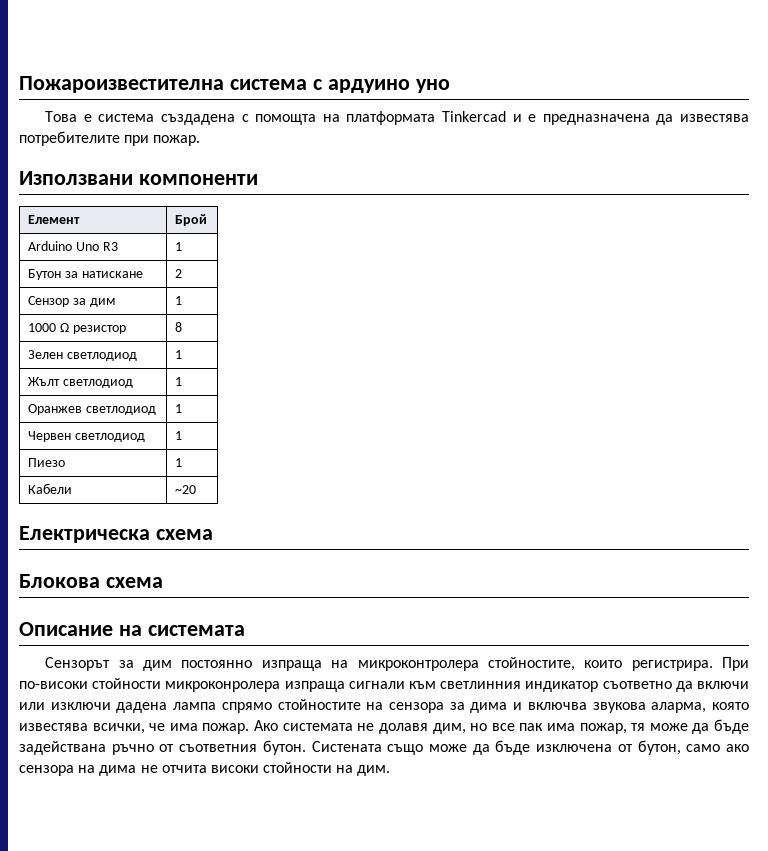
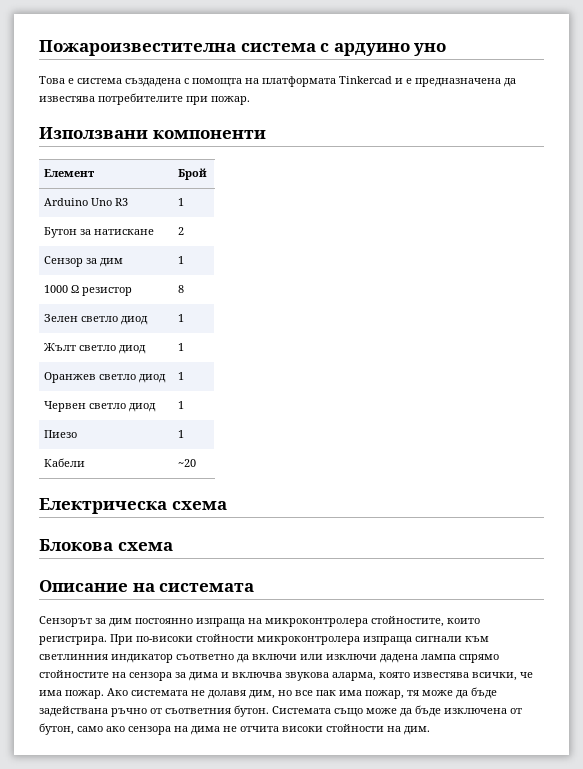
- Зелен светлодиод | 1
+ Зелен светло диод | 1
- Жълт светлодиод | 1
+ Жълт светло диод | 1
- Оранжев светлодиод | 1
+ Оранжев светло диод | 1
- Червен светлодиод | 1
+ Червен светло диод | 1
- При по-високи стойности микроконролера изпраща сигнали към светлинния индикатор съответно да включи или изключи дадена лампа спрямо стойностите на сензора за дима и включва звукова аларма, която известява всички, че има пожар.
+ При по-високи стойности микроконтролера изпраща сигнали към светлинния индикатор съответно да включи или изключи дадена лампа спрямо стойностите на сензора за дима и включва звукова аларма, която известява всички, че има пожар.
- Систената също може да бъде изключена от бутон, само ако сензора на дима не отчита високи стойности на дим.
+ Системата също може да бъде изключена от бутон, само ако сензора на дима не отчита високи стойности на дим.

